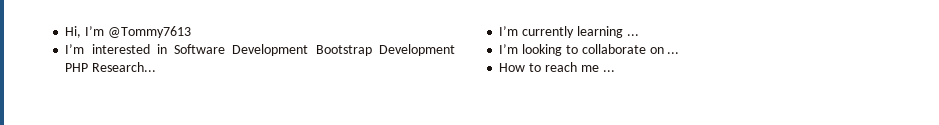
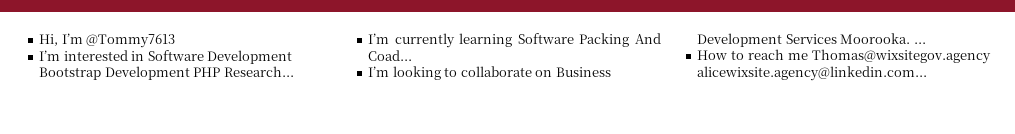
- I’m currently learning ...
+ I’m currently learning Software Packing And Coad...
- I’m looking to collaborate on ...
+ I’m looking to collaborate on Business Development Services Moorooka. ...
- How to reach me ...
+ How to reach me Thomas@wixsitegov.agency alicewixsite.agency@linkedin.com...

